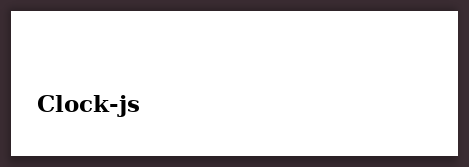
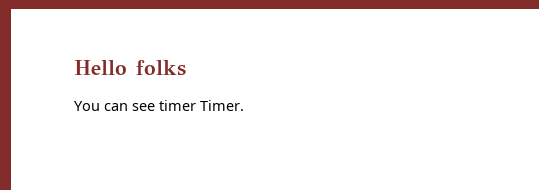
- Clock-js
+ Hello folks
+ You can see timer Timer.

